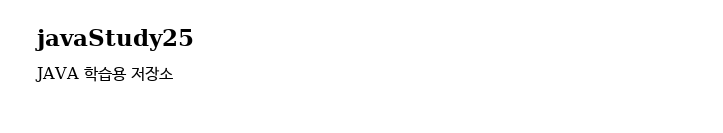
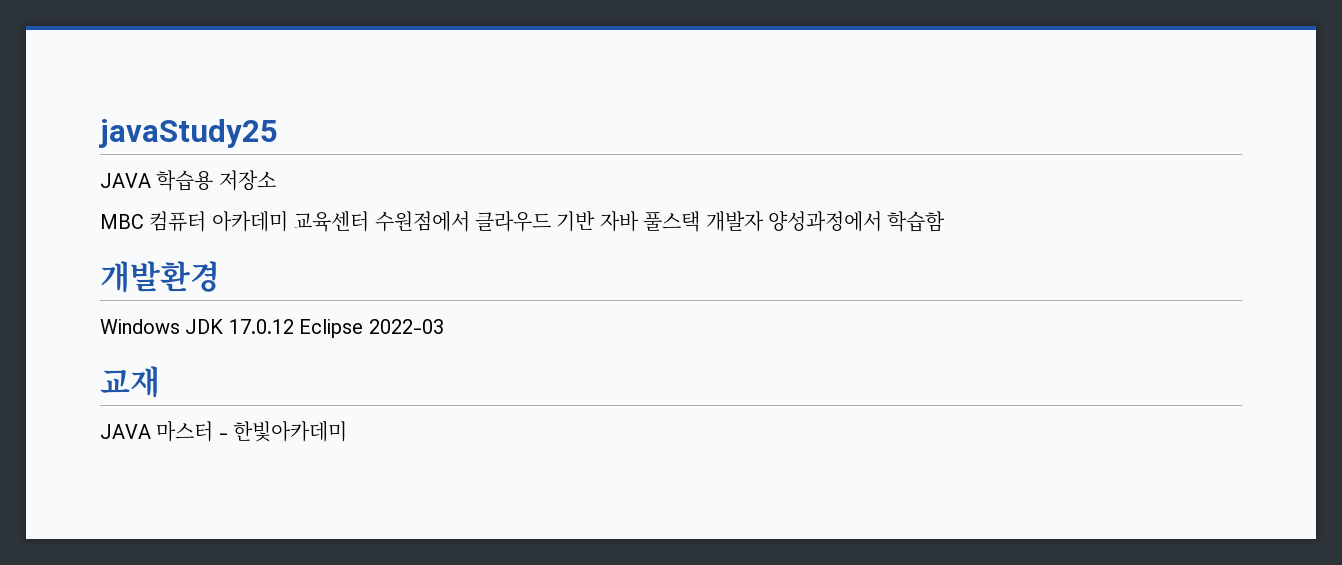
+ MBC 컴퓨터 아카데미 교육센터 수원점에서 클라우드 기반 자바 풀스택 개발자 양성과정에서 학습함
+ 개발환경
+ Windows JDK 17.0.12 Eclipse 2022-03
+ 교재
+ JAVA 마스터 - 한빛아카데미

